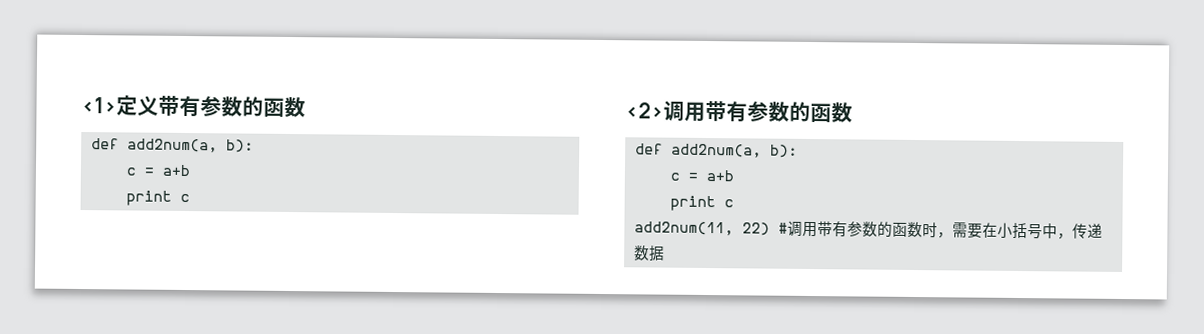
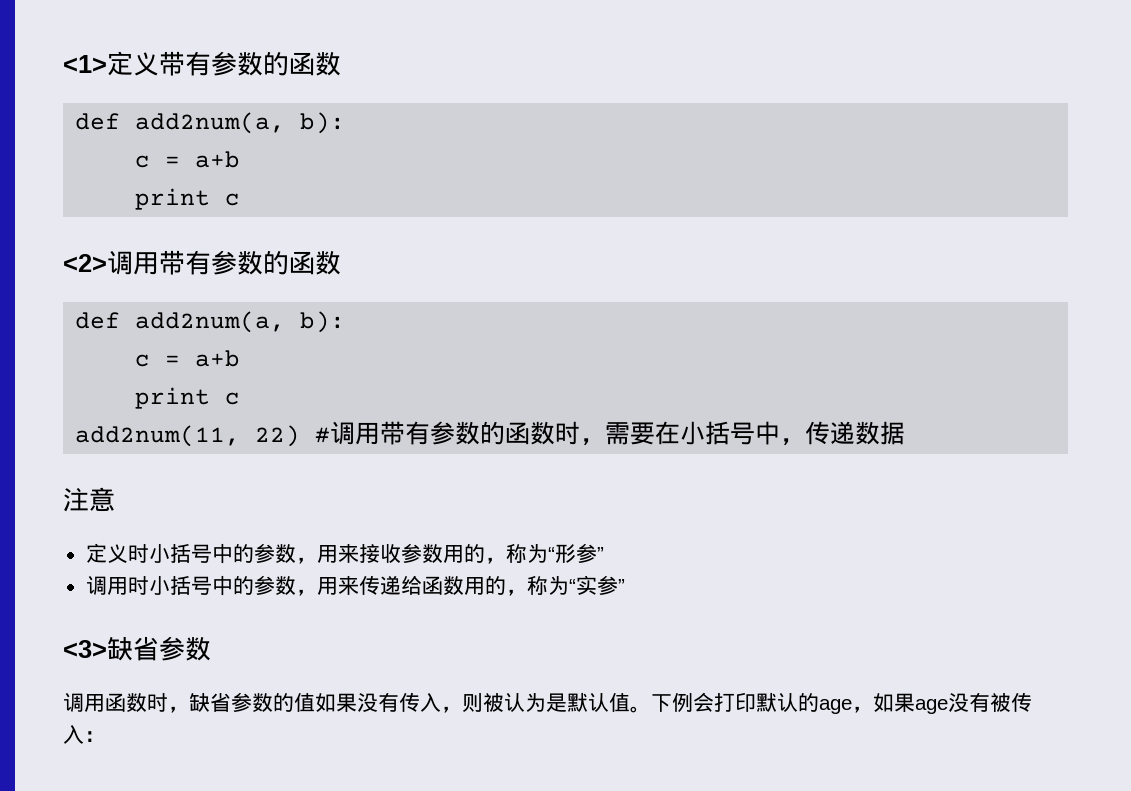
+ 注意
+ 定义时小括号中的参数，用来接收参数用的，称为“形参”
+ 调用时小括号中的参数，用来传递给函数用的，称为“实参”
+ <3>缺省参数
+ 调用函数时，缺省参数的值如果没有传入，则被认为是默认值。下例会打印默认的age，如果age没有被传入：

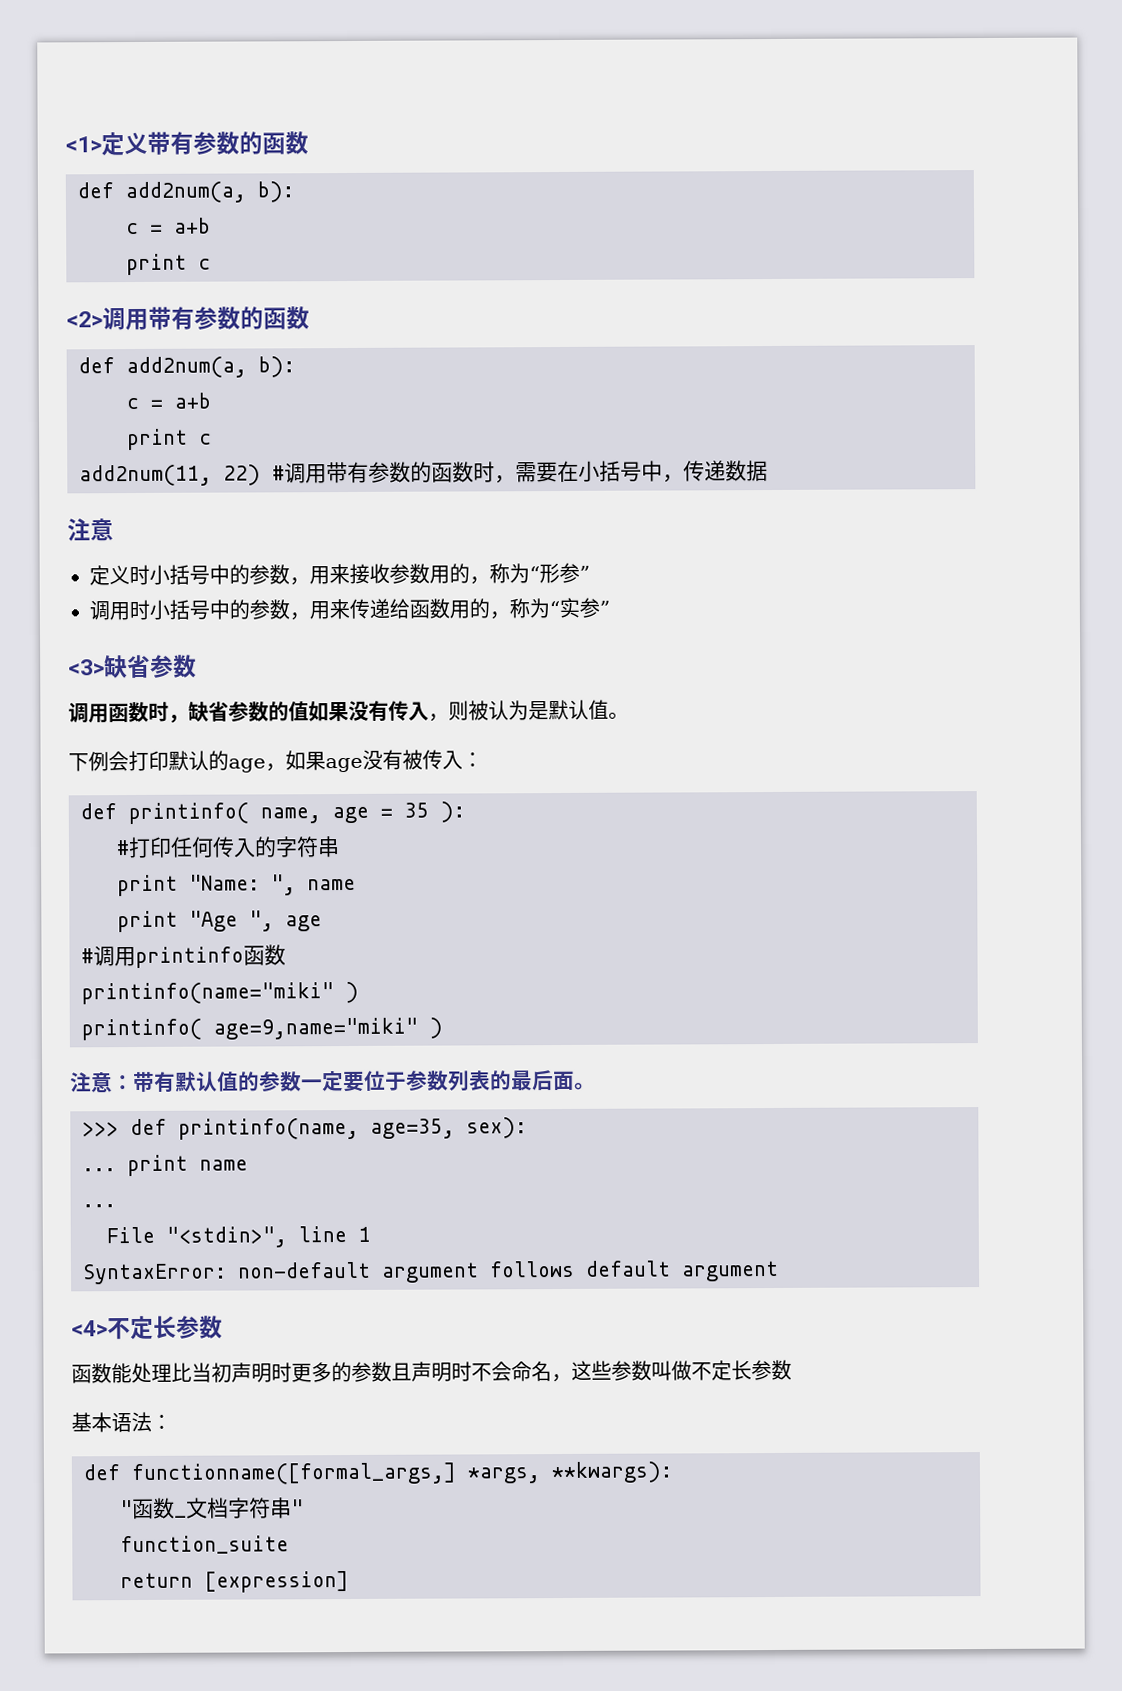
- 调用函数时，缺省参数的值如果没有传入，则被认为是默认值。下例会打印默认的age，如果age没有被传入：
+ 调用函数时，缺省参数的值如果没有传入，则被认为是默认值。
+ 下例会打印默认的age，如果age没有被传入：
+ def printinfo( name, age = 35 ):
+ #打印任何传入的字符串
+ print "Name: ", name
+ print "Age ", age
+ #调用printinfo函数
+ printinfo(name="miki" )
+ printinfo( age=9,name="miki" )
+ 注意：带有默认值的参数一定要位于参数列表的最后面。
+ >>> def printinfo(name, age=35, sex):
+ ... print name
+ ...
+ File "<stdin>", line 1
+ SyntaxError: non-default argument follows default argument
+ <4>不定长参数
+ 函数能处理比当初声明时更多的参数且声明时不会命名，这些参数叫做不定长参数
+ 基本语法：
+ def functionname([formal_args,] *args, **kwargs):
+ "函数_文档字符串"
+ function_suite
+ return [expression]

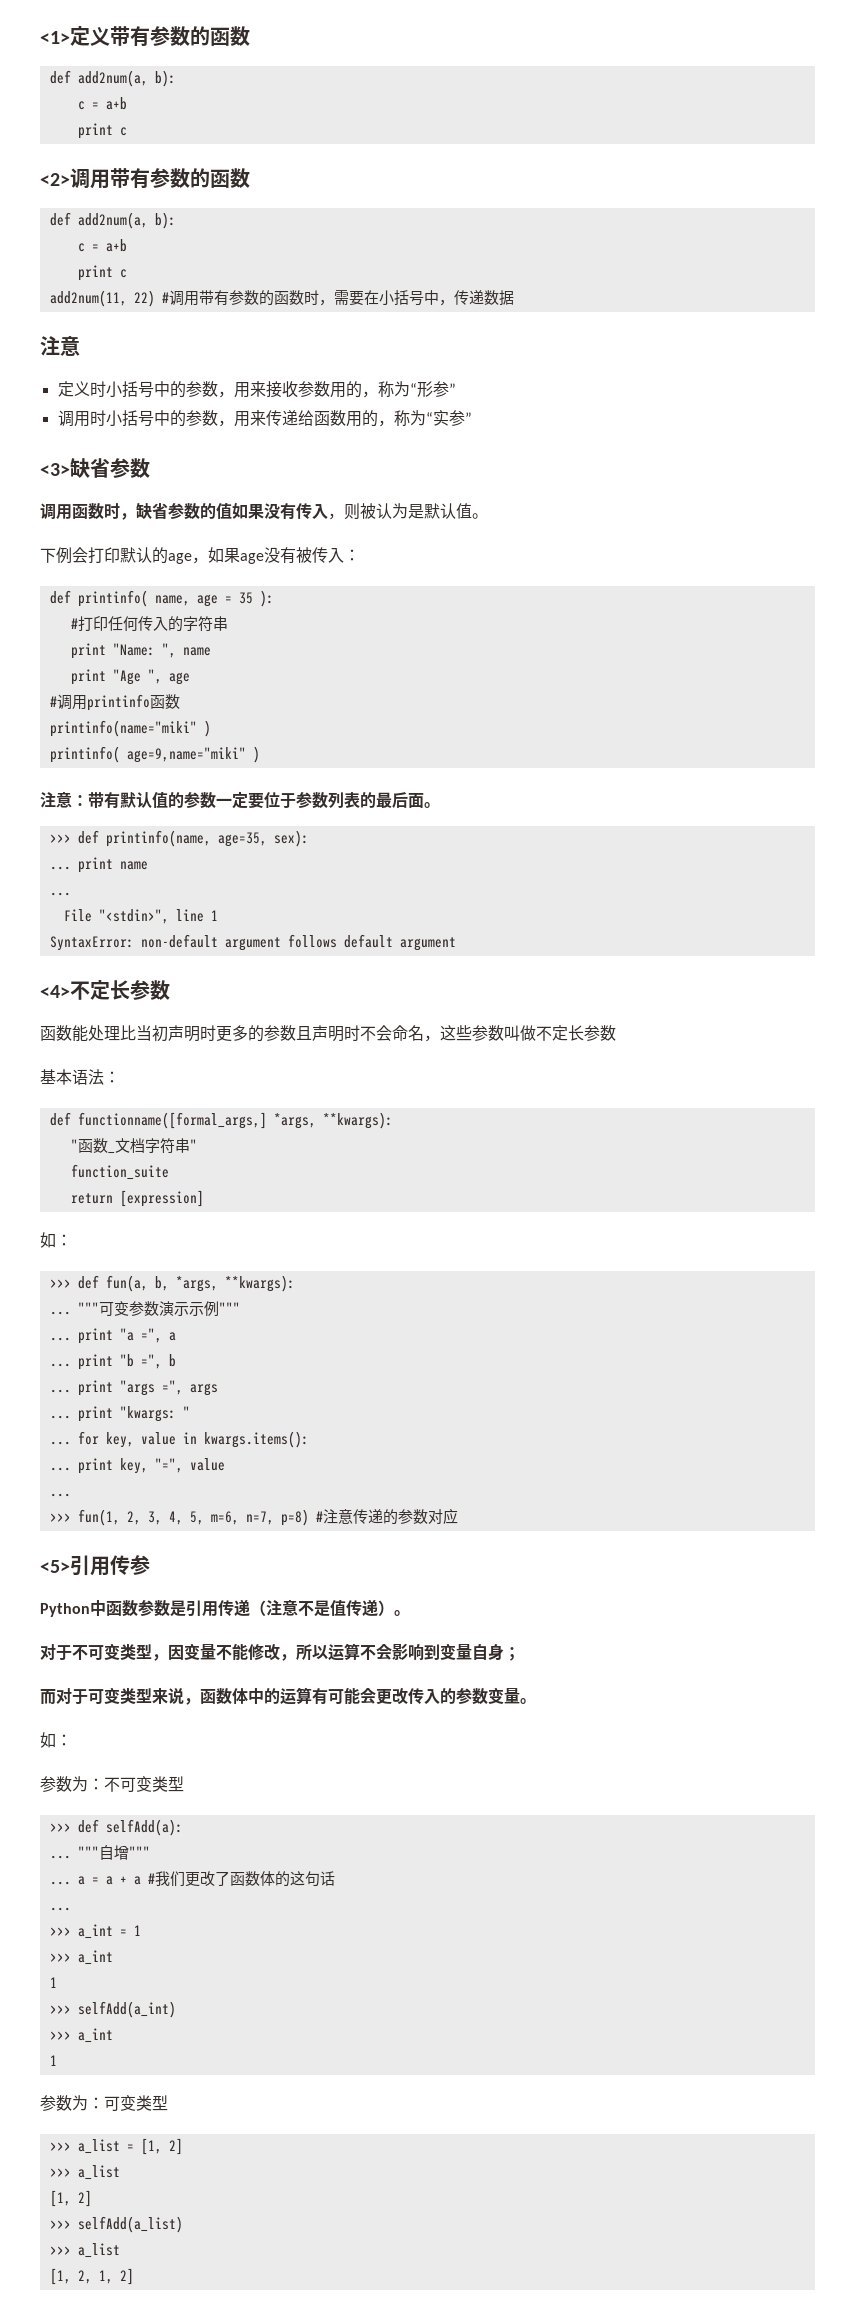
  return [expression]
+ 如：
+ >>> def fun(a, b, *args, **kwargs):
+ ... """可变参数演示示例"""
+ ... print "a =", a
+ ... print "b =", b
+ ... print "args =", args
+ ... print "kwargs: "
+ ... for key, value in kwargs.items():
+ ... print key, "=", value
+ ...
+ >>> fun(1, 2, 3, 4, 5, m=6, n=7, p=8) #注意传递的参数对应
+ <5>引用传参
+ Python中函数参数是引用传递（注意不是值传递）。
+ 对于不可变类型，因变量不能修改，所以运算不会影响到变量自身；
+ 而对于可变类型来说，函数体中的运算有可能会更改传入的参数变量。
+ 如：
+ 参数为：不可变类型
+ >>> def selfAdd(a):
+ ... """自增"""
+ ... a = a + a #我们更改了函数体的这句话
+ ...
+ >>> a_int = 1
+ >>> a_int
+ 1
+ >>> selfAdd(a_int)
+ >>> a_int
+ 1
+ 参数为：可变类型
+ >>> a_list = [1, 2]
+ >>> a_list
+ [1, 2]
+ >>> selfAdd(a_list)
+ >>> a_list
+ [1, 2, 1, 2]

